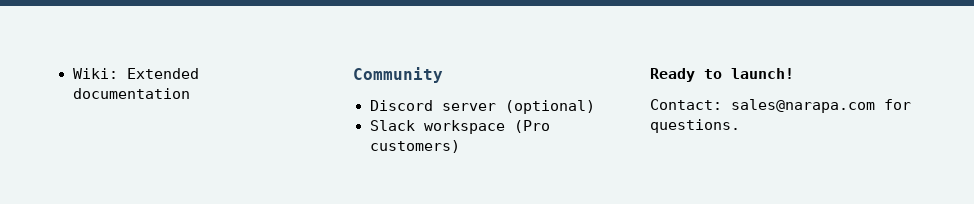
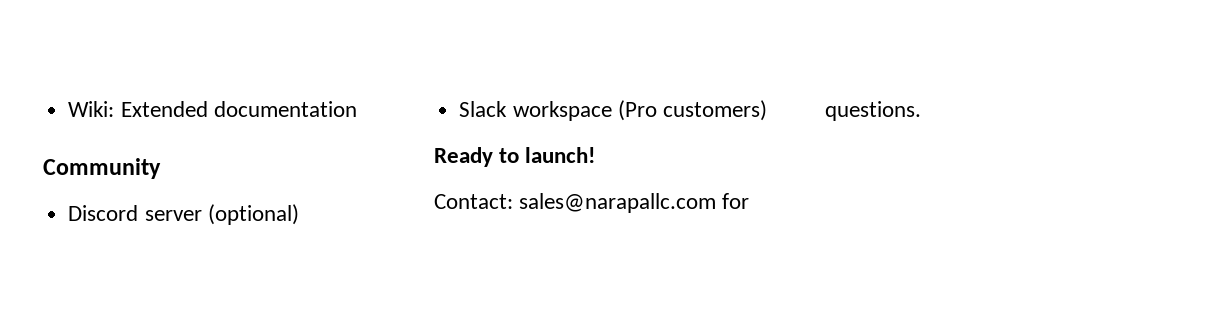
- Contact: sales@narapa.com for questions.
+ Contact: sales@narapallc.com for questions.

